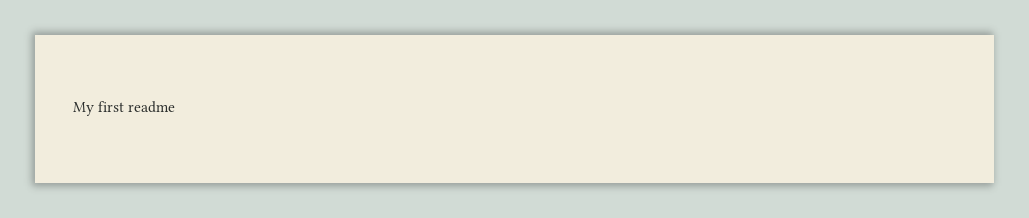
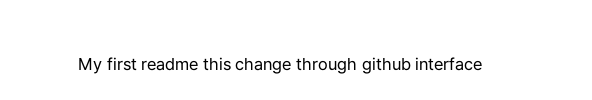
- My first readme
+ My first readme this change through github interface

